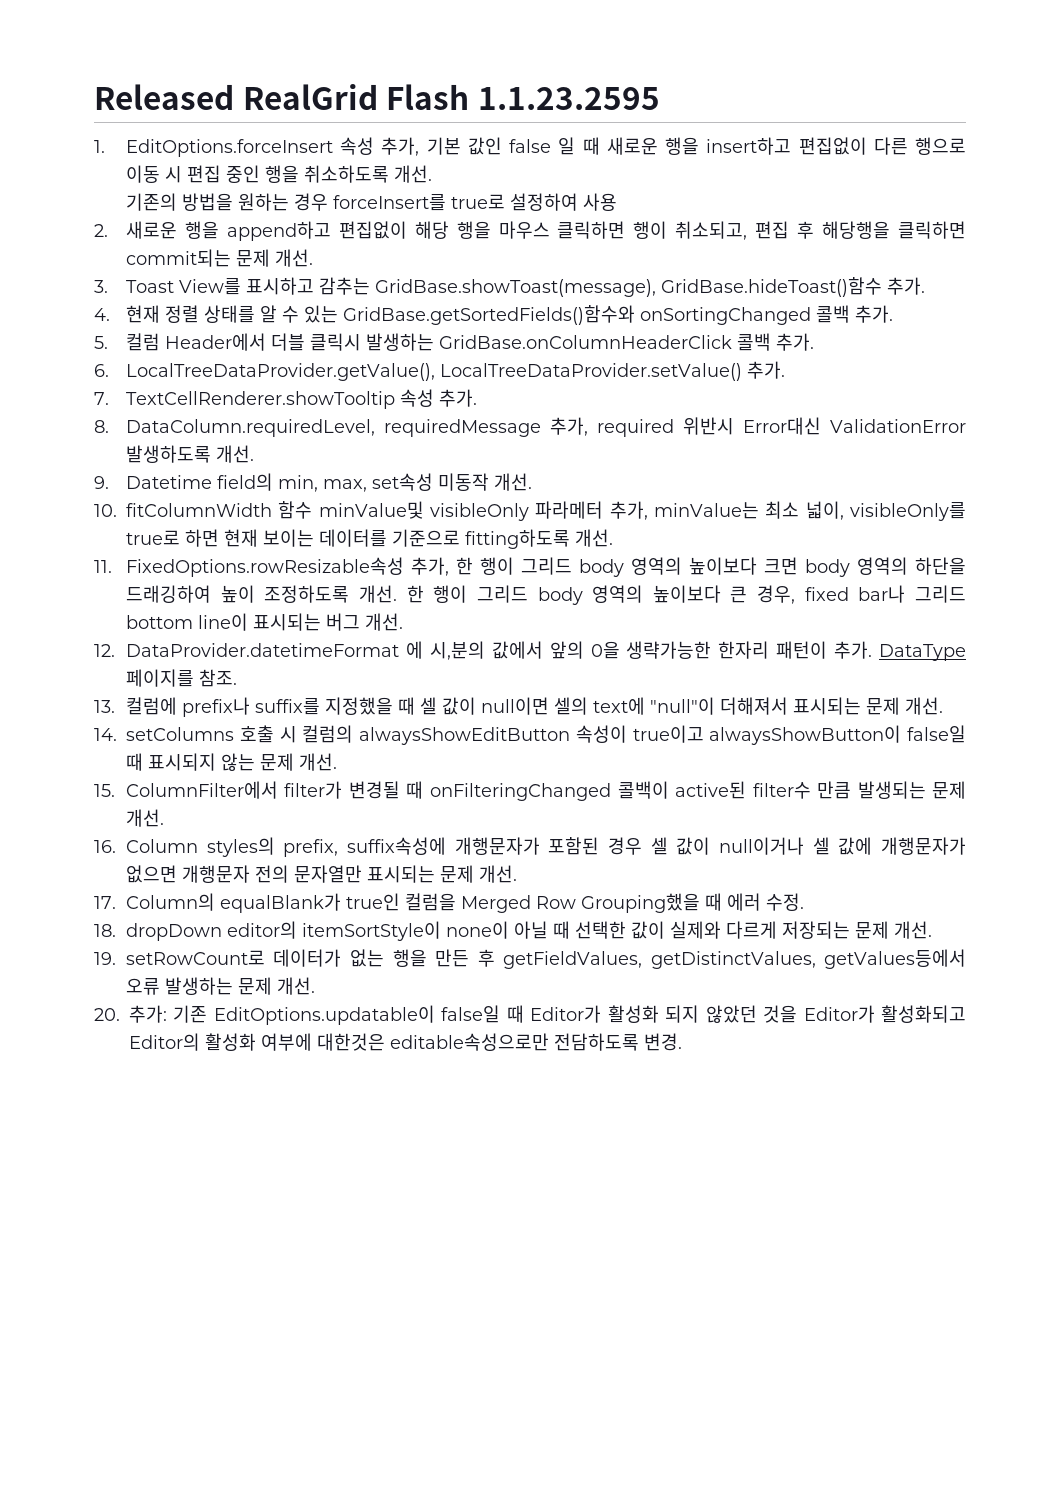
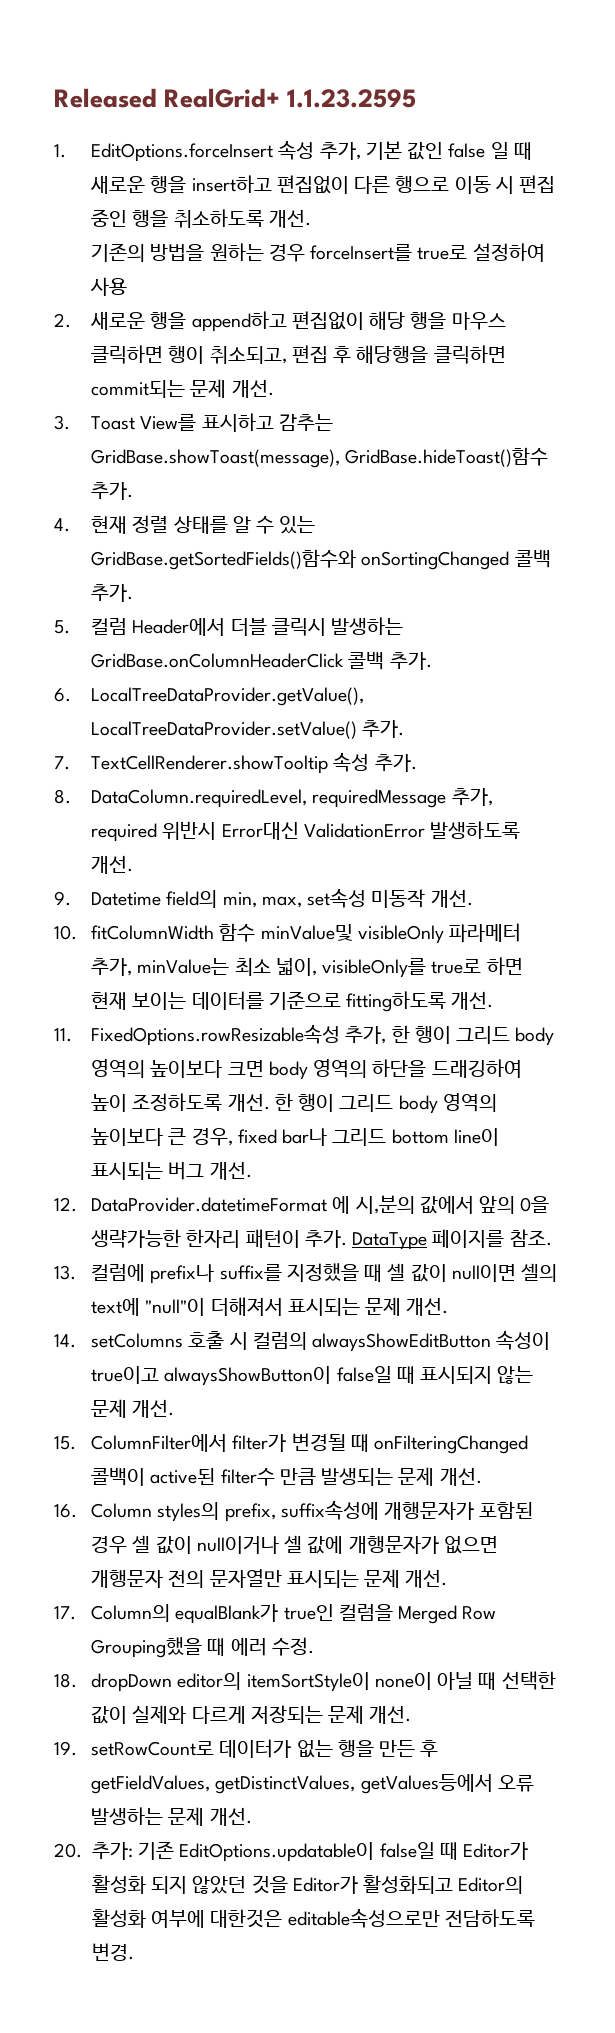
- Released RealGrid Flash 1.1.23.2595
+ Released RealGrid+ 1.1.23.2595

